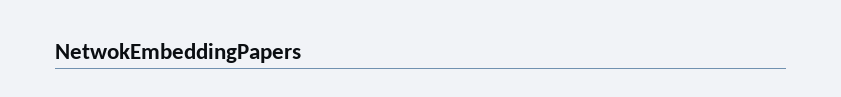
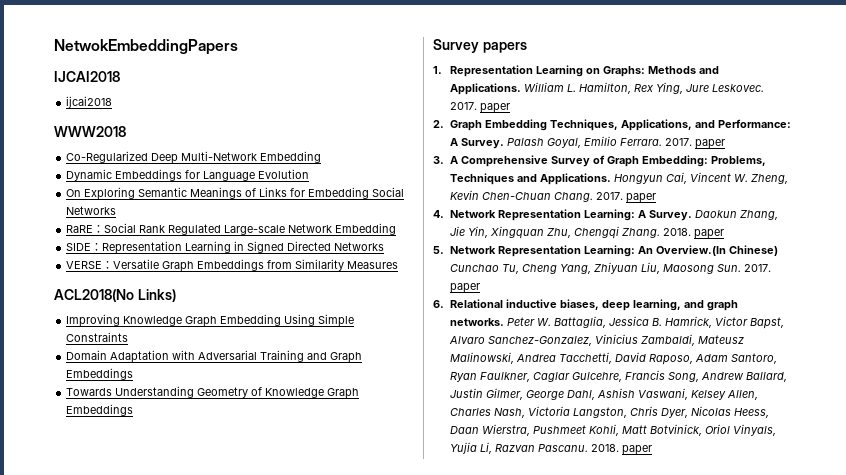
+ IJCAI2018
+ ijcai2018
+ WWW2018
+ Co-Regularized Deep Multi-Network Embedding
+ Dynamic Embeddings for Language Evolution
+ On Exploring Semantic Meanings of Links for Embedding Social Networks
+ RaRE：Social Rank Regulated Large-scale Network Embedding
+ SIDE：Representation Learning in Signed Directed Networks
+ VERSE：Versatile Graph Embeddings from Similarity Measures
+ ACL2018(No Links)
+ Improving Knowledge Graph Embedding Using Simple Constraints
+ Domain Adaptation with Adversarial Training and Graph Embeddings
+ Towards Understanding Geometry of Knowledge Graph Embeddings
+ Survey papers
+ 1. Representation Learning on Graphs: Methods and Applications. William L. Hamilton, Rex Ying, Jure Leskovec. 2017. paper
+ 2. Graph Embedding Techniques, Applications, and Performance: A Survey. Palash Goyal, Emilio Ferrara. 2017. paper
+ 3. A Comprehensive Survey of Graph Embedding: Problems, Techniques and Applications. Hongyun Cai, Vincent W. Zheng, Kevin Chen-Chuan Chang. 2017. paper
+ 4. Network Representation Learning: A Survey. Daokun Zhang, Jie Yin, Xingquan Zhu, Chengqi Zhang. 2018. paper
+ 5. Network Representation Learning: An Overview.(In Chinese) Cunchao Tu, Cheng Yang, Zhiyuan Liu, Maosong Sun. 2017. paper
+ 6. Relational inductive biases, deep learning, and graph networks. Peter W. Battaglia, Jessica B. Hamrick, Victor Bapst, Alvaro Sanchez-Gonzalez, Vinicius Zambaldi, Mateusz Malinowski, Andrea Tacchetti, David Raposo, Adam Santoro, Ryan Faulkner, Caglar Gulcehre, Francis Song, Andrew Ballard, Justin Gilmer, George Dahl, Ashish Vaswani, Kelsey Allen, Charles Nash, Victoria Langston, Chris Dyer, Nicolas Heess, Daan Wierstra, Pushmeet Kohli, Matt Botvinick, Oriol Vinyals, Yujia Li, Razvan Pascanu. 2018. paper

